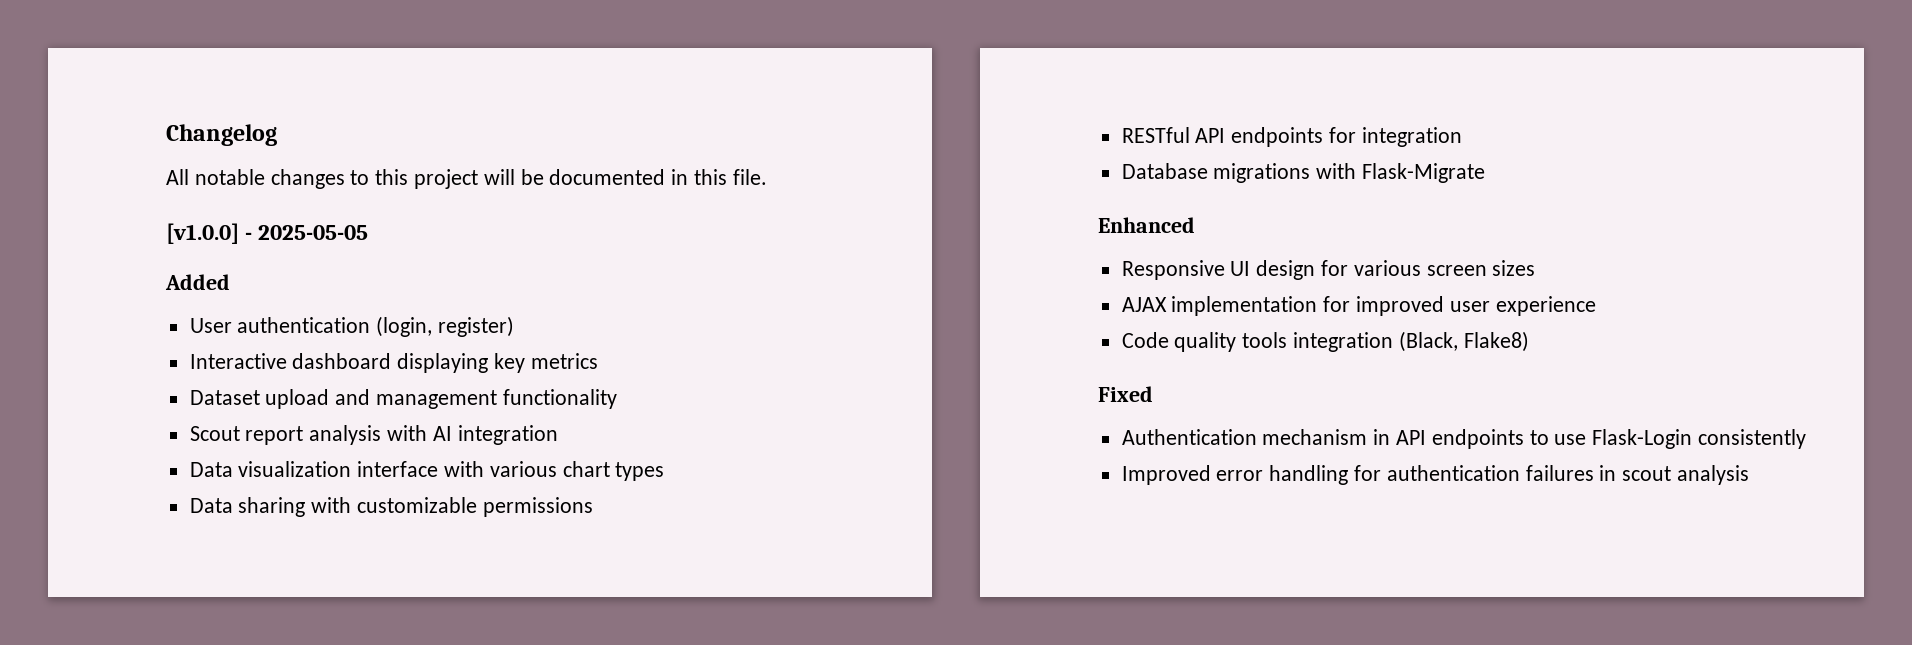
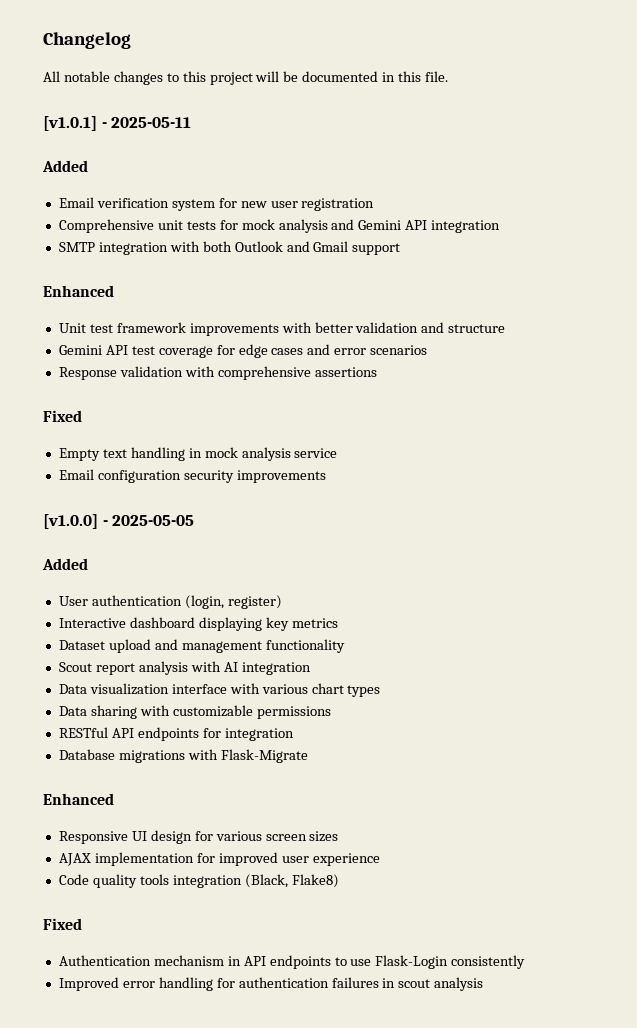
+ [v1.0.1] - 2025-05-11
+ Added
+ Email verification system for new user registration
+ Comprehensive unit tests for mock analysis and Gemini API integration
+ SMTP integration with both Outlook and Gmail support
+ Enhanced
+ Unit test framework improvements with better validation and structure
+ Gemini API test coverage for edge cases and error scenarios
+ Response validation with comprehensive assertions
+ Fixed
+ Empty text handling in mock analysis service
+ Email configuration security improvements

